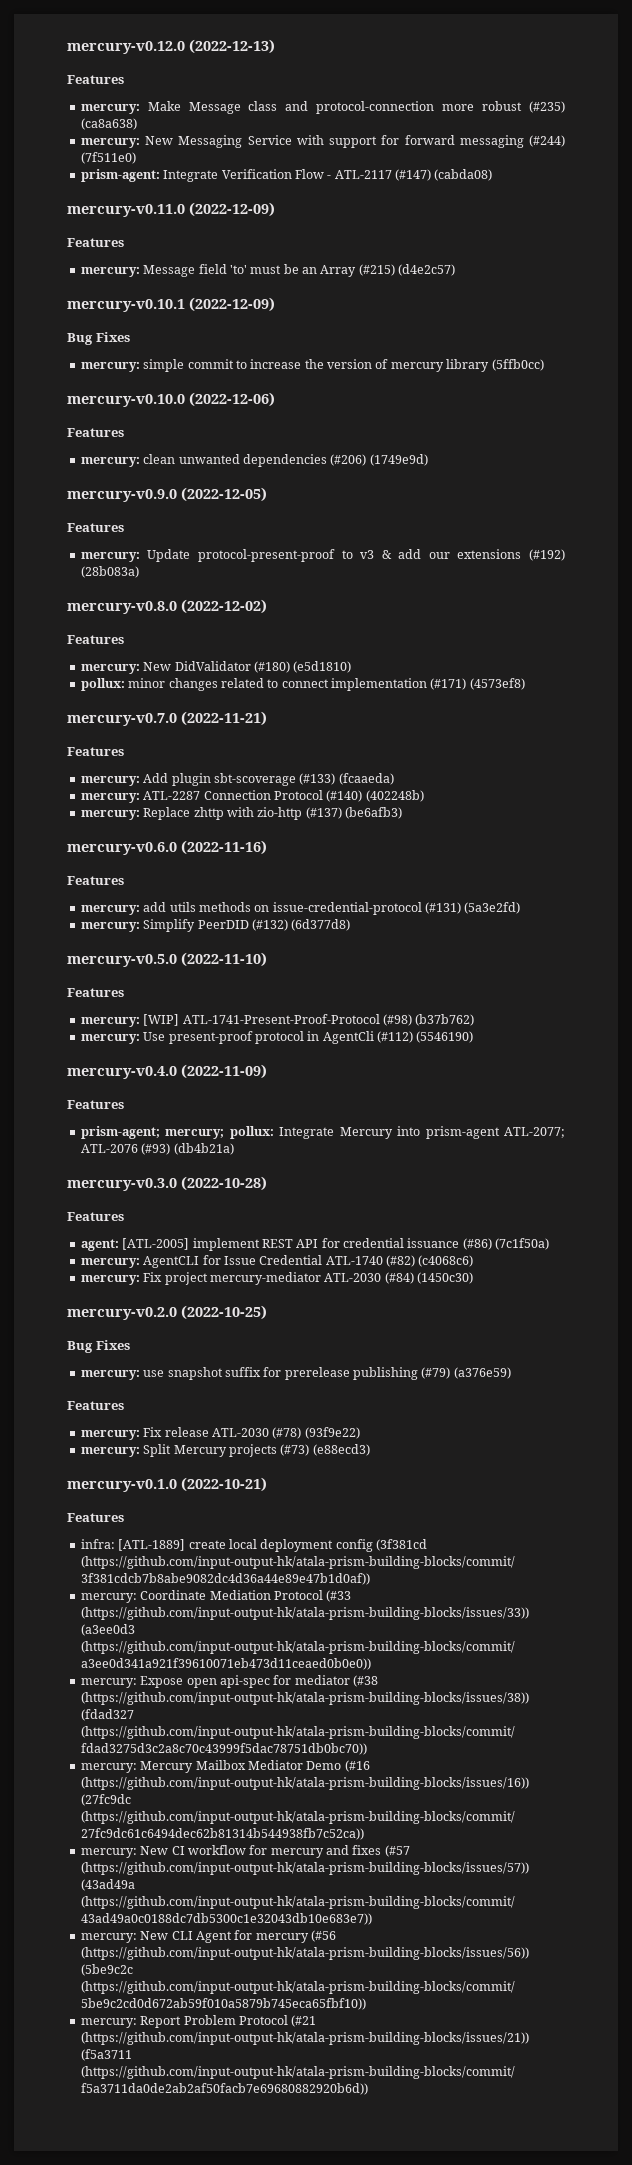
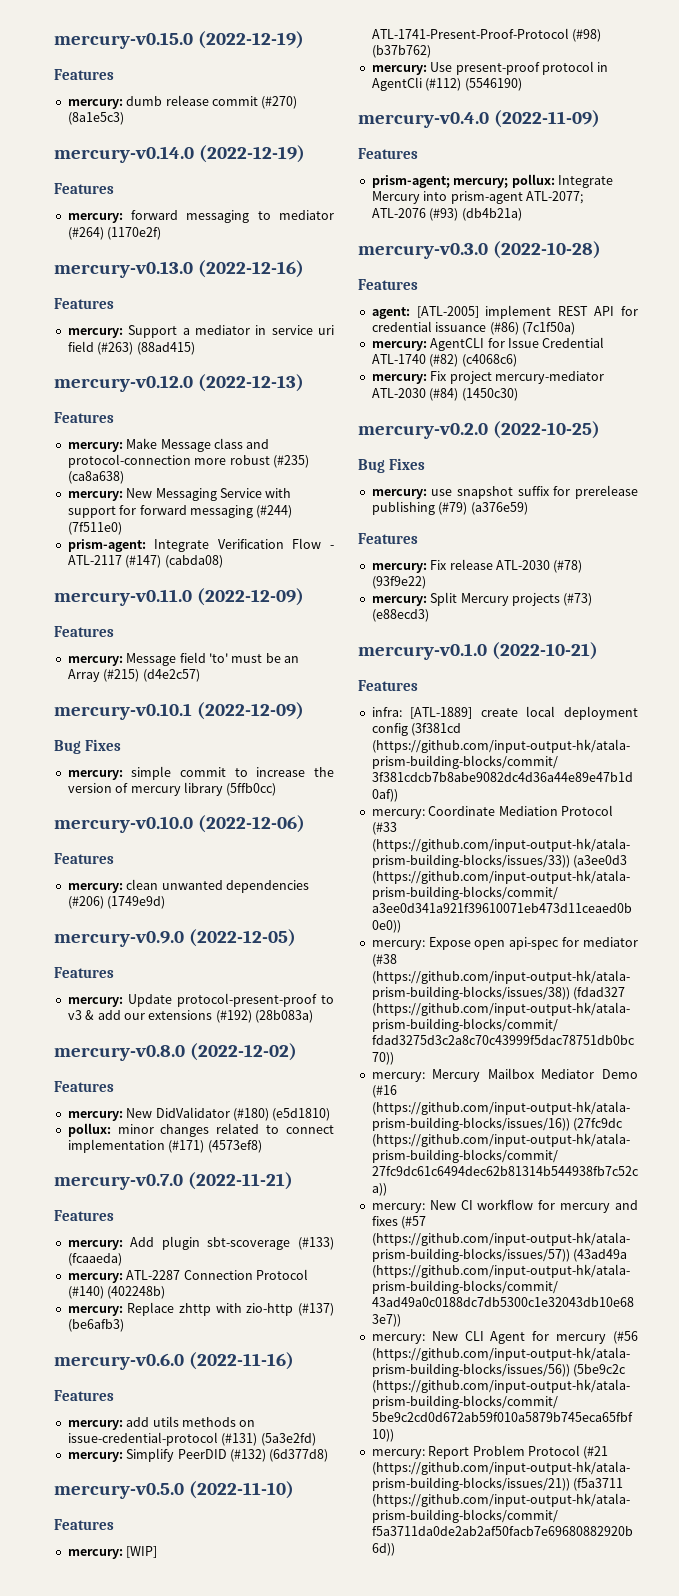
+ mercury-v0.15.0 (2022-12-19)
+ Features
+ mercury: dumb release commit (#270) (8a1e5c3)
+ mercury-v0.14.0 (2022-12-19)
+ Features
+ mercury: forward messaging to mediator (#264) (1170e2f)
+ mercury-v0.13.0 (2022-12-16)
+ Features
+ mercury: Support a mediator in service uri field (#263) (88ad415)

